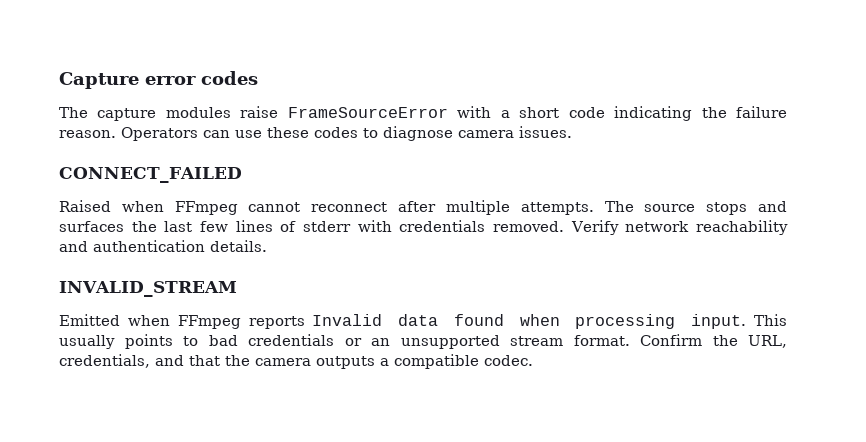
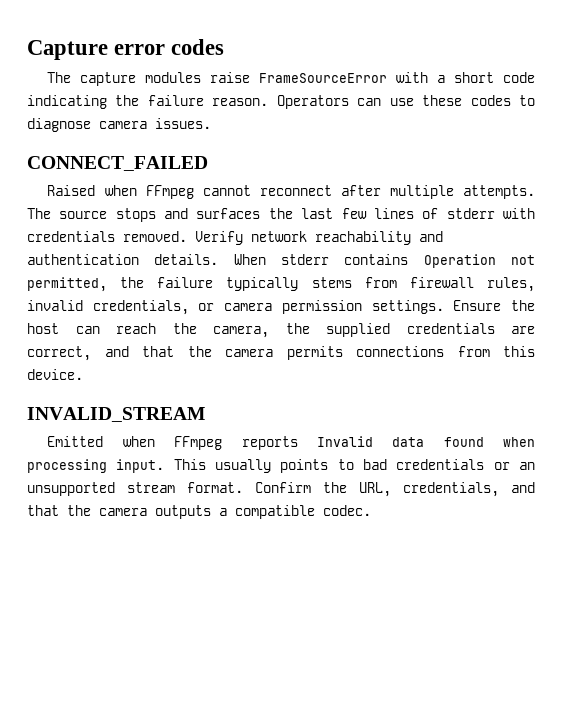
+ When stderr contains Operation not permitted, the failure typically stems from firewall rules, invalid credentials, or camera permission settings. Ensure the host can reach the camera, the supplied credentials are correct, and that the camera permits connections from this device.

